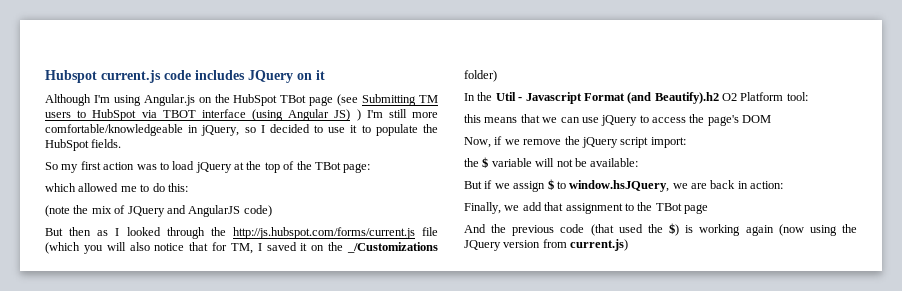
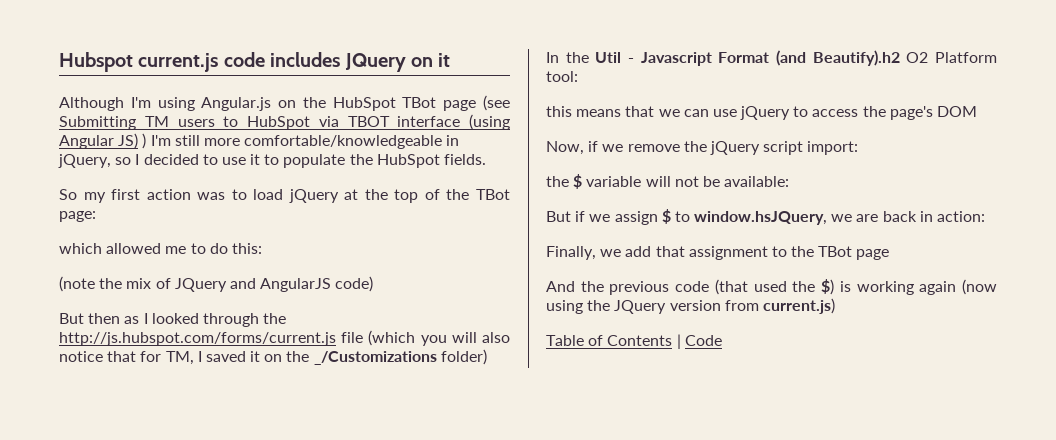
+ Table of Contents | Code

